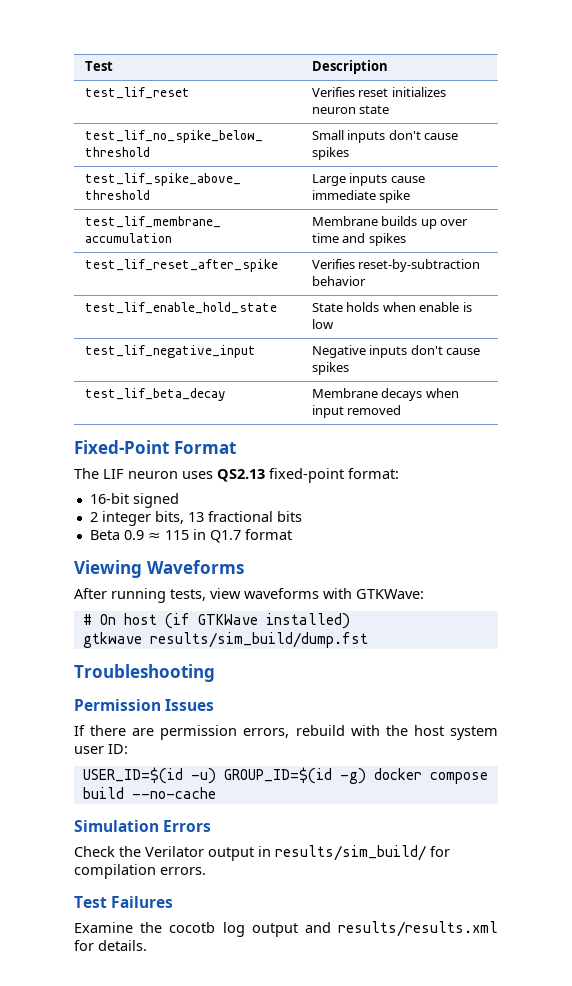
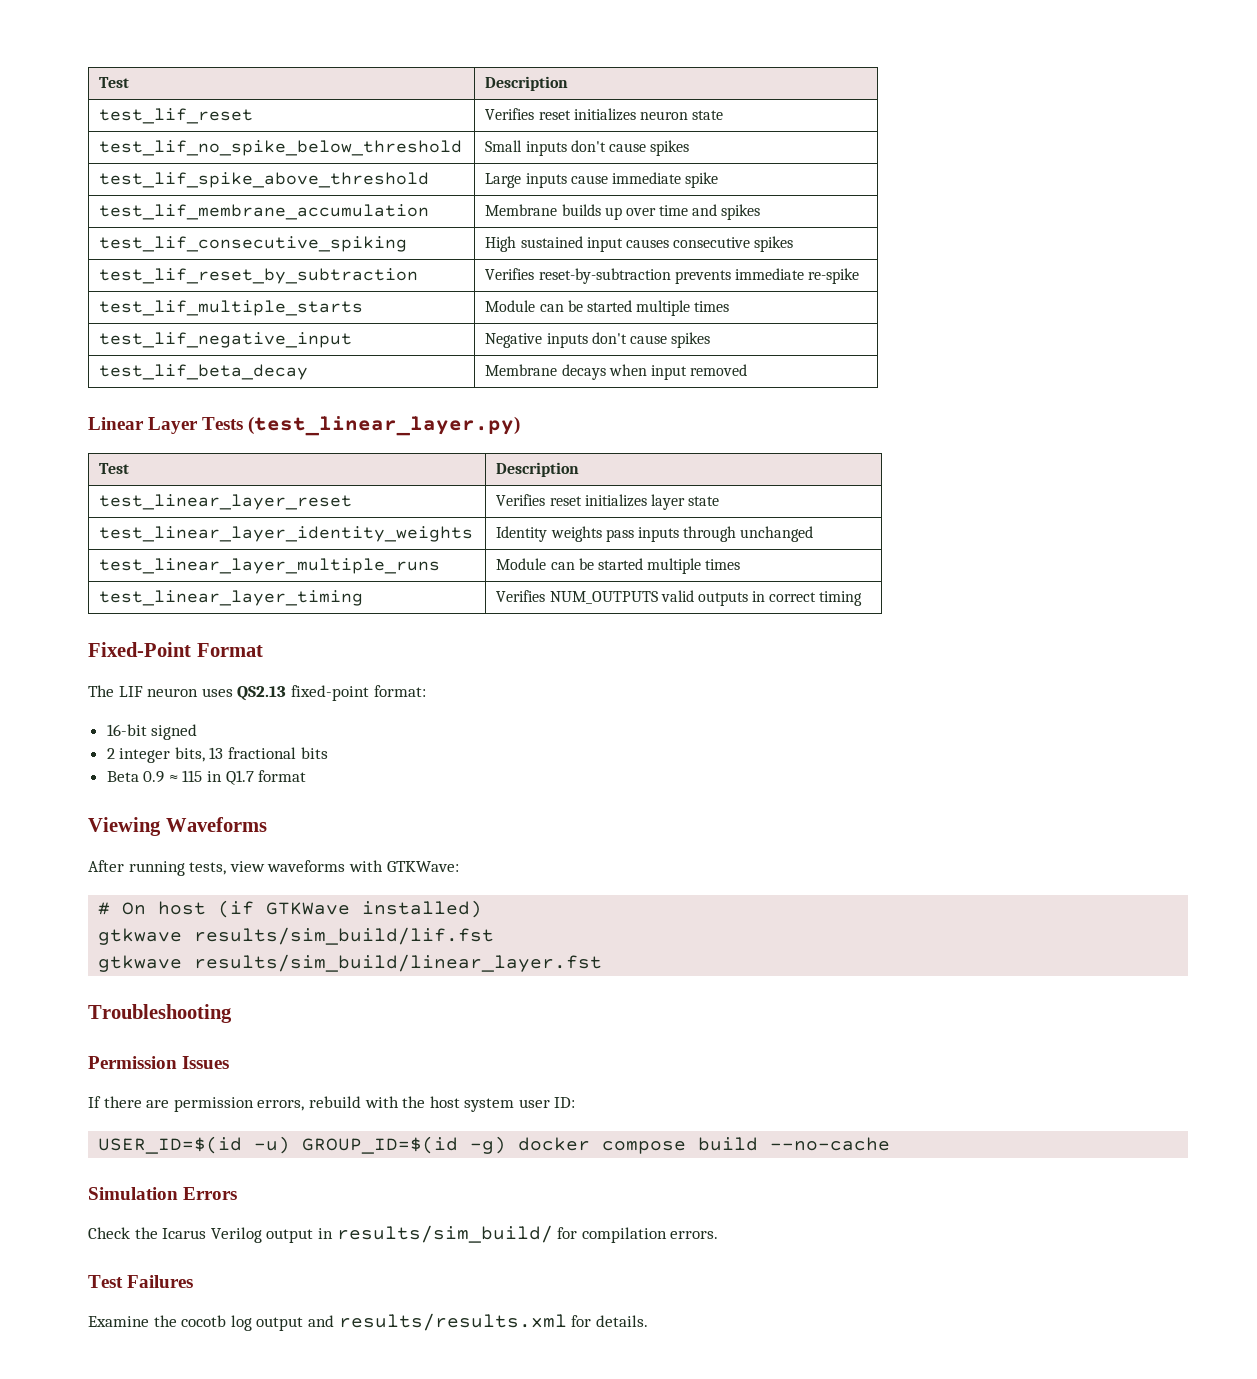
- test_lif_reset_after_spike | Verifies reset-by-subtraction behavior
- test_lif_enable_hold_state | State holds when enable is low
+ test_lif_consecutive_spiking | High sustained input causes consecutive spikes
+ test_lif_reset_by_subtraction | Verifies reset-by-subtraction prevents immediate re-spike
+ test_lif_multiple_starts | Module can be started multiple times
+ Linear Layer Tests (test_linear_layer.py)
+ Test | Description
+ test_linear_layer_reset | Verifies reset initializes layer state
+ test_linear_layer_identity_weights | Identity weights pass inputs through unchanged
+ test_linear_layer_multiple_runs | Module can be started multiple times
+ test_linear_layer_timing | Verifies NUM_OUTPUTS valid outputs in correct timing
- gtkwave results/sim_build/dump.fst
+ gtkwave results/sim_build/lif.fst
+ gtkwave results/sim_build/linear_layer.fst
- Check the Verilator output in results/sim_build/ for compilation errors.
+ Check the Icarus Verilog output in results/sim_build/ for compilation errors.

